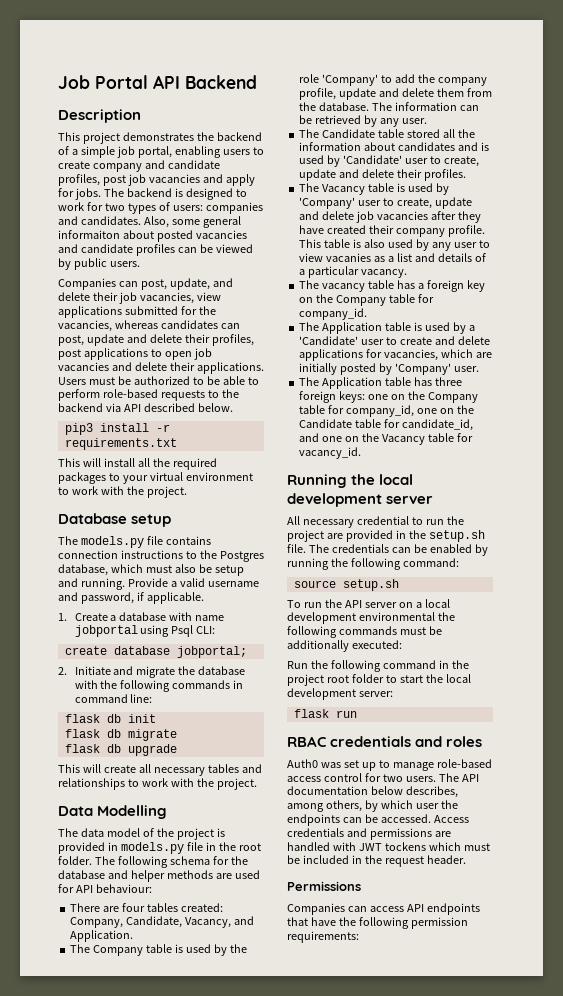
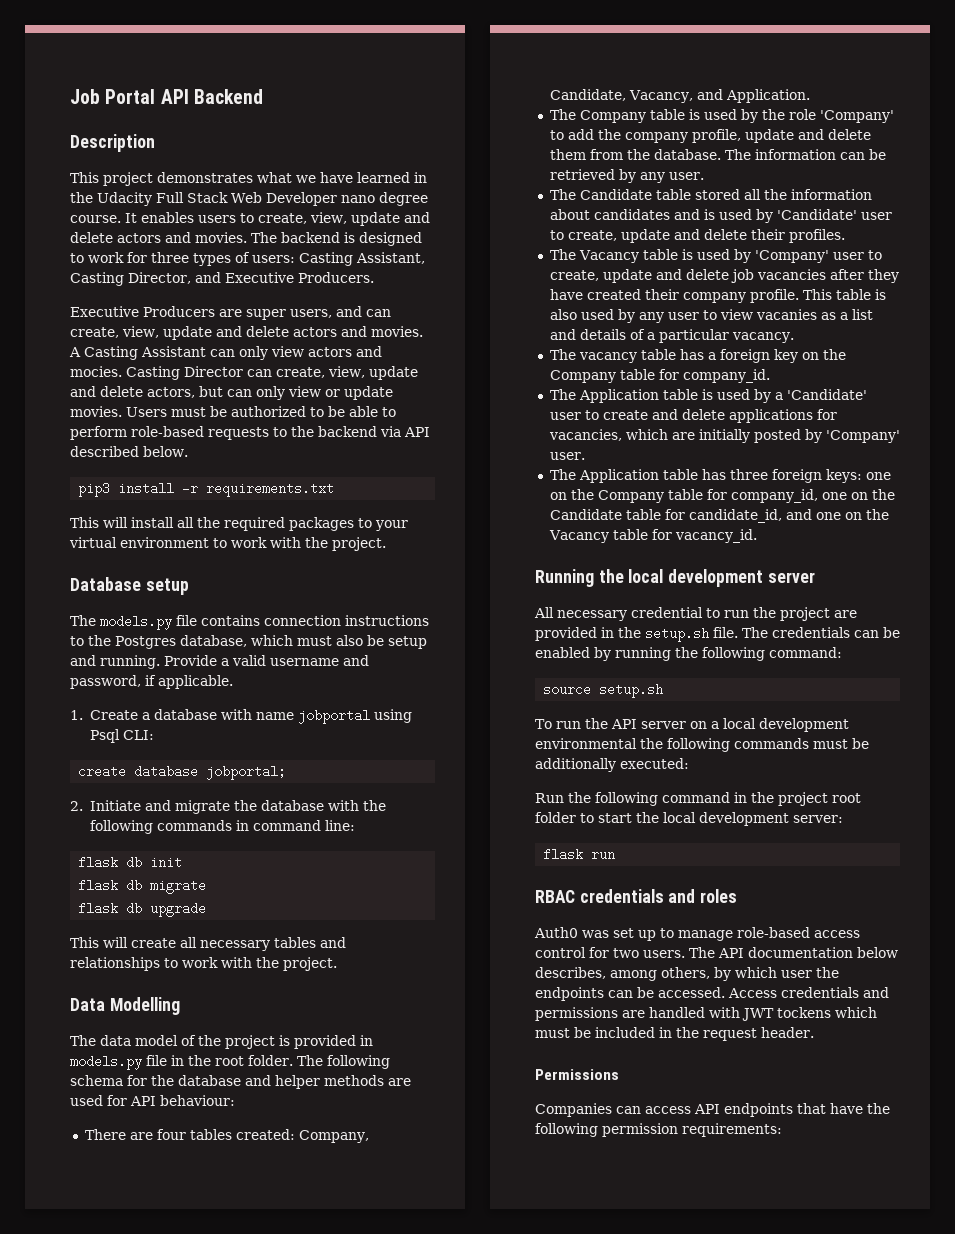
- This project demonstrates the backend of a simple job portal, enabling users to create company and candidate profiles, post job vacancies and apply for jobs.
+ This project demonstrates what we have learned in the Udacity Full Stack Web Developer nano degree course. It enables users to create, view, update and delete actors and movies.
- The backend is designed to work for two types of users: companies and candidates. Also, some general informaiton about posted vacancies and candidate profiles can be viewed by public users.
- Companies can post, update, and delete their job vacancies, view applications submitted for the vacancies, whereas candidates can post, update and delete their profiles, post applications to open job vacancies and delete their applications.
+ The backend is designed to work for three types of users: Casting Assistant, Casting Director, and Executive Producers.
+ Executive Producers are super users, and can create, view, update and delete actors and movies. A Casting Assistant can only view actors and mocies. Casting Director can create, view, update and delete actors, but can only view or update movies.

